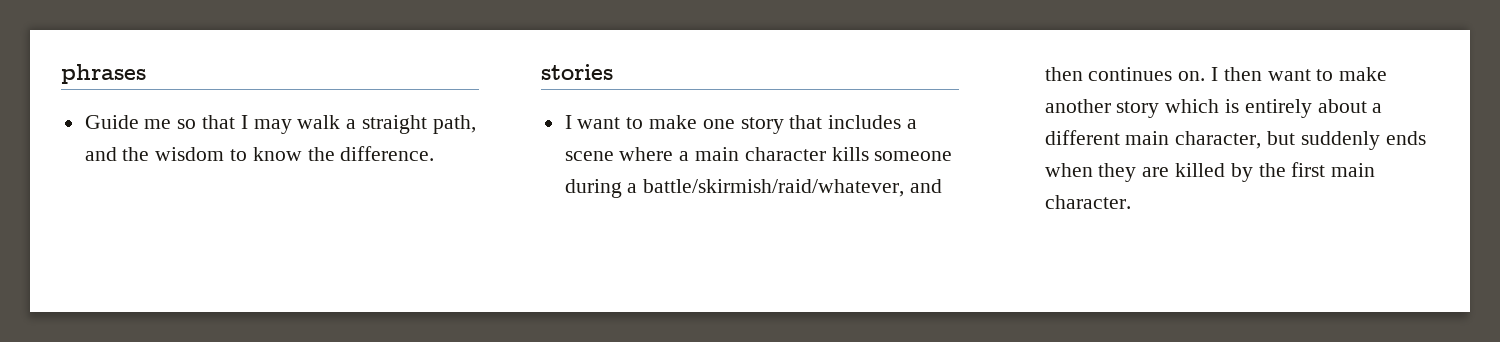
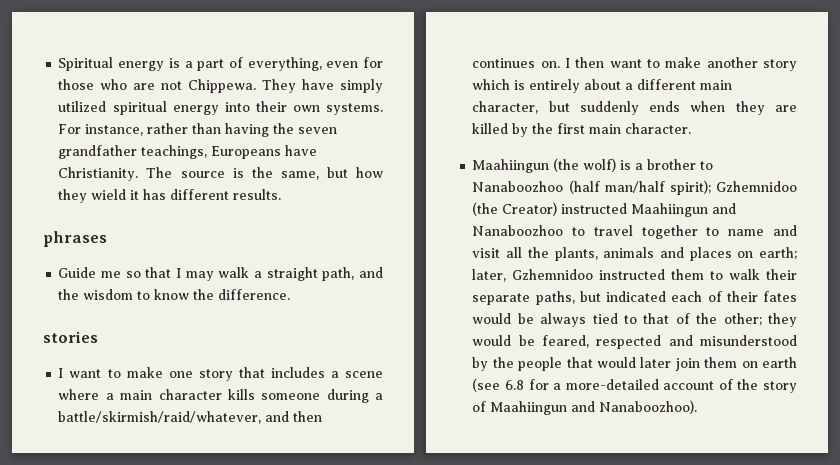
+ Spiritual energy is a part of everything, even for those who are not Chippewa. They have simply utilized spiritual energy into their own systems. For instance, rather than having the seven grandfather teachings, Europeans have Christianity. The source is the same, but how they wield it has different results.
+ Maahiingun (the wolf) is a brother to Nanaboozhoo (half man/half spirit); Gzhemnidoo (the Creator) instructed Maahiingun and Nanaboozhoo to travel together to name and visit all the plants, animals and places on earth; later, Gzhemnidoo instructed them to walk their separate paths, but indicated each of their fates would be always tied to that of the other; they would be feared, respected and misunderstood by the people that would later join them on earth (see 6.8 for a more-detailed account of the story of Maahiingun and Nanaboozhoo).

